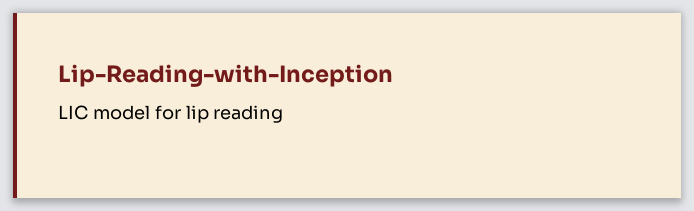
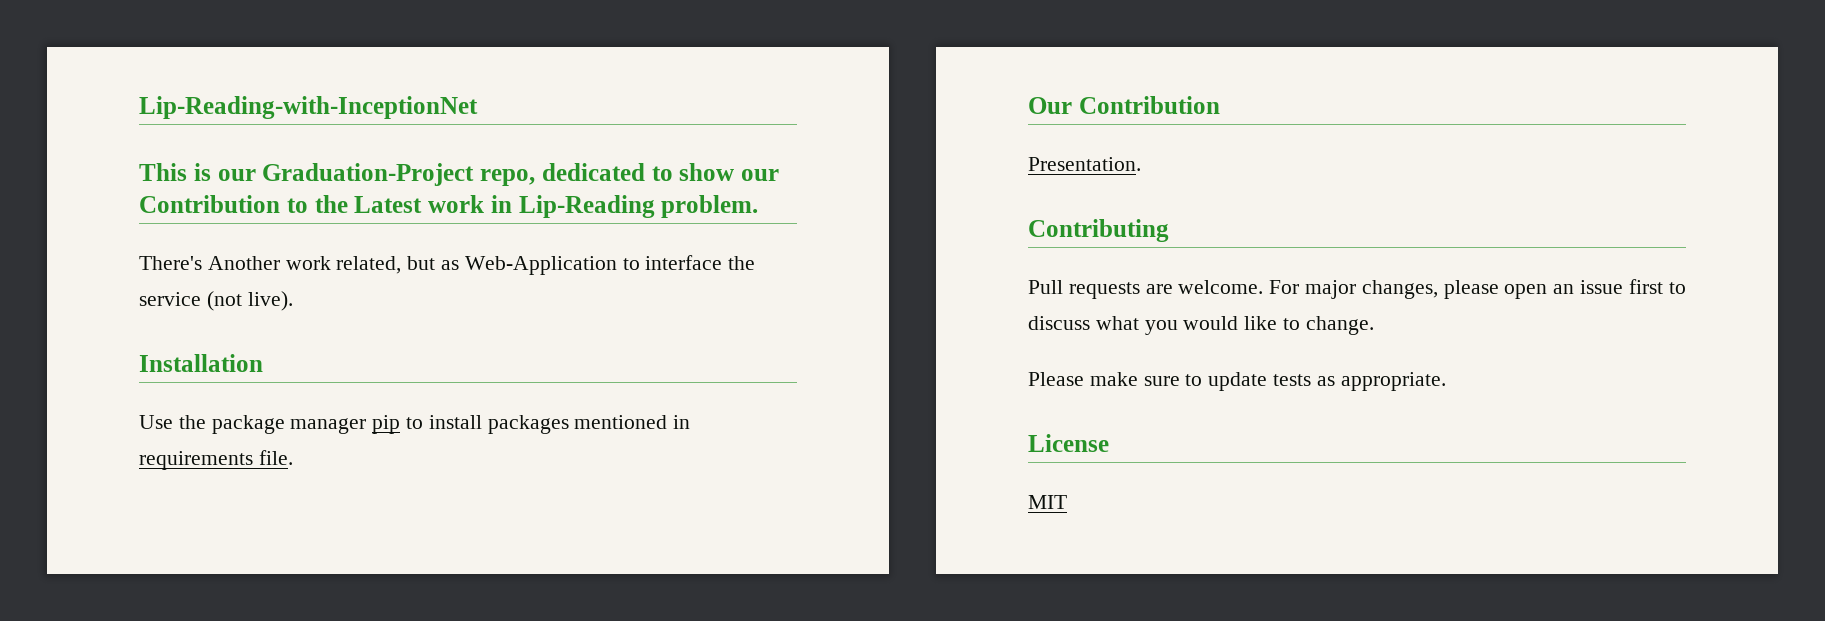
- Lip-Reading-with-Inception
- LIC model for lip reading
+ Lip-Reading-with-InceptionNet
+ This is our Graduation-Project repo, dedicated to show our Contribution to the Latest work in Lip-Reading problem.
+ There's Another work related, but as Web-Application to interface the service (not live).
+ Installation
+ Use the package manager pip to install packages mentioned in requirements file.
+ Our Contribution
+ Presentation.
+ Contributing
+ Pull requests are welcome. For major changes, please open an issue first to discuss what you would like to change.
+ Please make sure to update tests as appropriate.
+ License
+ MIT

